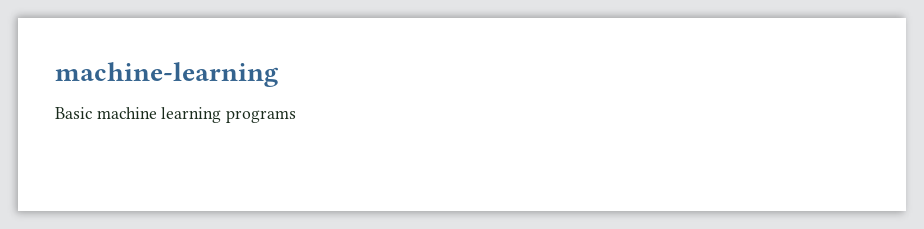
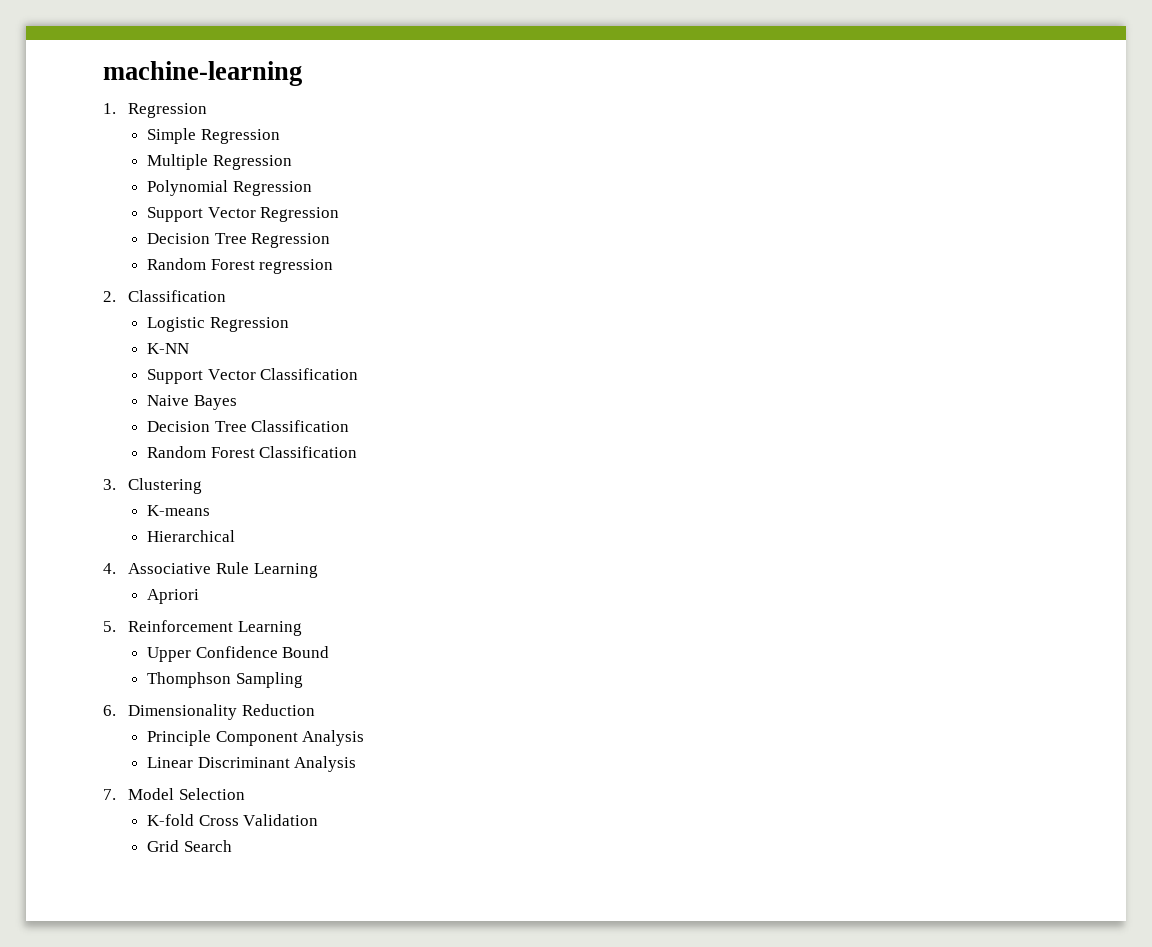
- Basic machine learning programs
+ 1. Regression
+ Simple Regression
+ Multiple Regression
+ Polynomial Regression
+ Support Vector Regression
+ Decision Tree Regression
+ Random Forest regression
+ 2. Classification
+ Logistic Regression
+ K-NN
+ Support Vector Classification
+ Naive Bayes
+ Decision Tree Classification
+ Random Forest Classification
+ 3. Clustering
+ K-means
+ Hierarchical
+ 4. Associative Rule Learning
+ Apriori
+ 5. Reinforcement Learning
+ Upper Confidence Bound
+ Thomphson Sampling
+ 6. Dimensionality Reduction
+ Principle Component Analysis
+ Linear Discriminant Analysis
+ 7. Model Selection
+ K-fold Cross Validation
+ Grid Search

